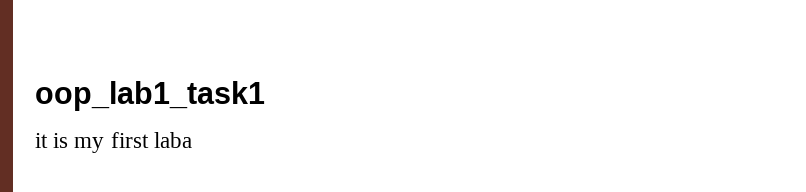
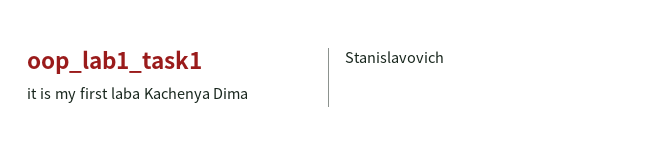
- it is my first laba
+ it is my first laba Kachenya Dima Stanislavovich

